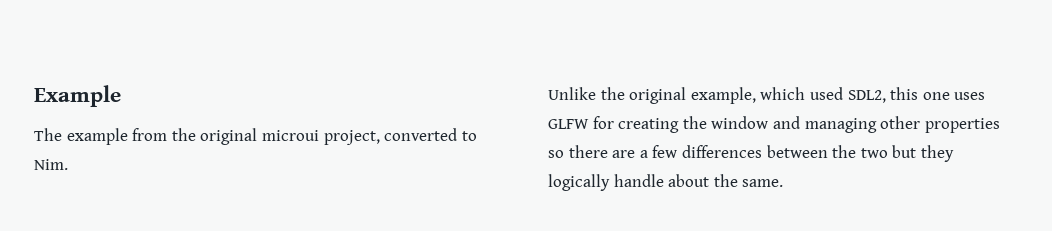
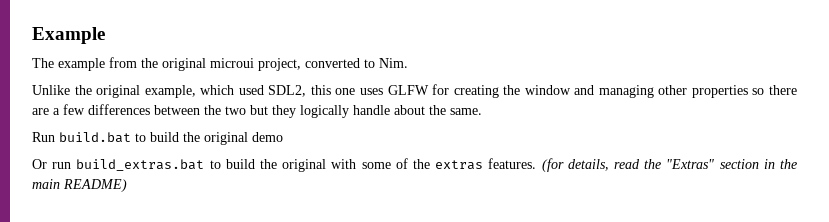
+ Run build.bat to build the original demo
+ Or run build_extras.bat to build the original with some of the extras features. (for details, read the "Extras" section in the main README)

